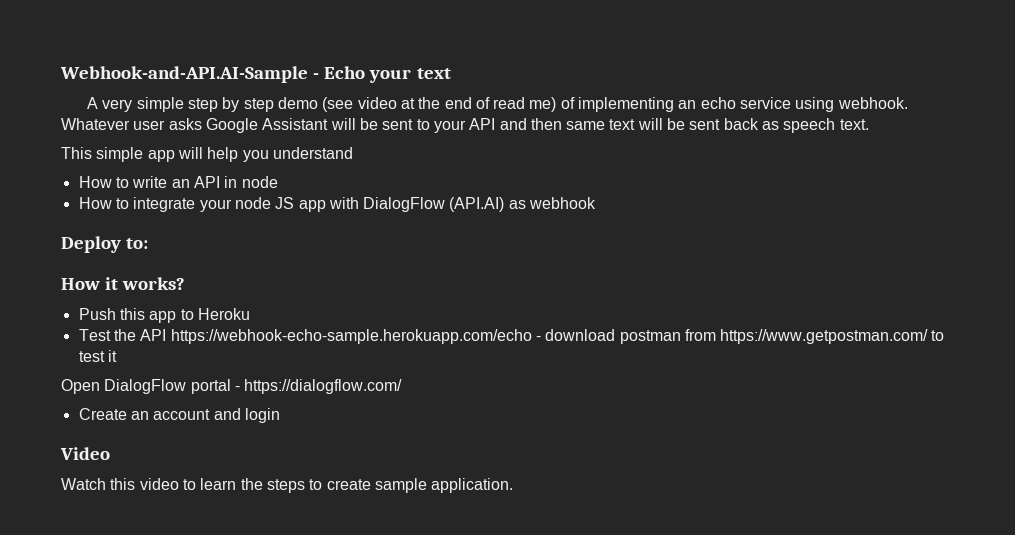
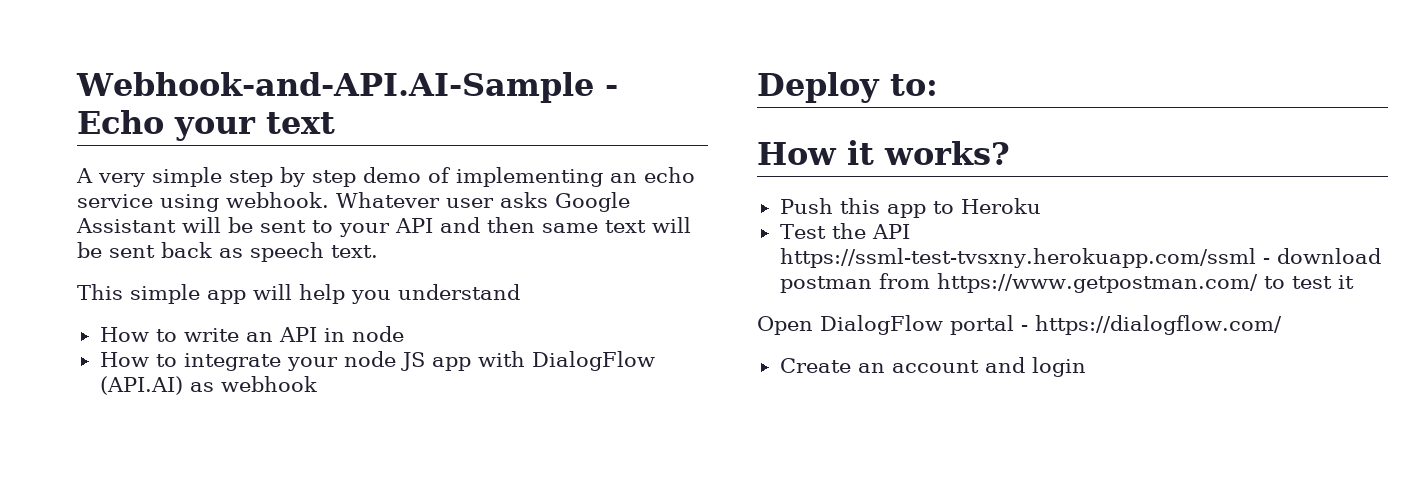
- A very simple step by step demo (see video at the end of read me) of implementing an echo service using webhook.
+ A very simple step by step demo of implementing an echo service using webhook.
- Test the API https://webhook-echo-sample.herokuapp.com/echo - download postman from https://www.getpostman.com/ to test it
+ Test the API https://ssml-test-tvsxny.herokuapp.com/ssml - download postman from https://www.getpostman.com/ to test it
- Video
- Watch this video to learn the steps to create sample application.

